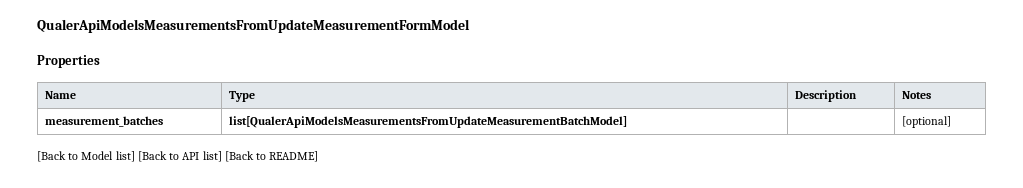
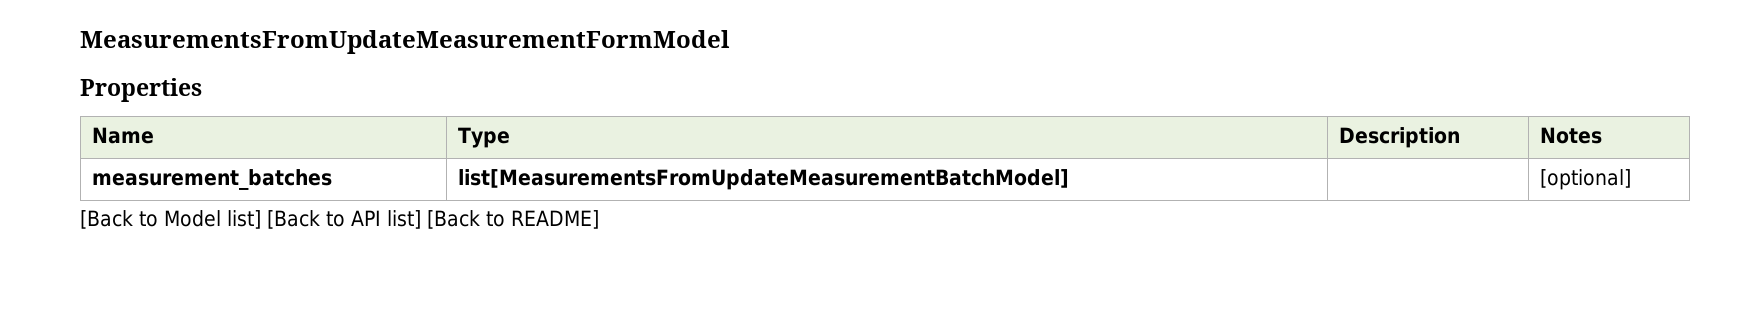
- QualerApiModelsMeasurementsFromUpdateMeasurementFormModel
+ MeasurementsFromUpdateMeasurementFormModel
- measurement_batches | list[QualerApiModelsMeasurementsFromUpdateMeasurementBatchModel] | | [optional]
+ measurement_batches | list[MeasurementsFromUpdateMeasurementBatchModel] | | [optional]

